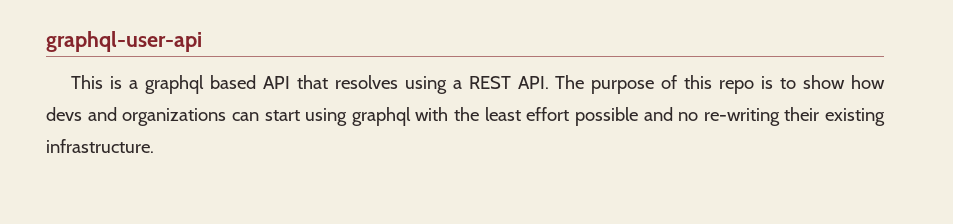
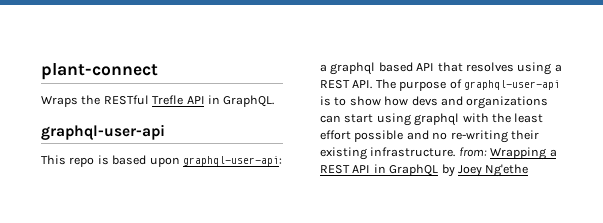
+ plant-connect
+ Wraps the RESTful Trefle API in GraphQL.
  graphql-user-api
- This is a graphql based API that resolves using a REST API. The purpose of this repo is to show how devs and organizations can start using graphql with the least effort possible and no re-writing their existing infrastructure.
+ This repo is based upon graphql-user-api: a graphql based API that resolves using a REST API. The purpose of graphql-user-api is to show how devs and organizations can start using graphql with the least effort possible and no re-writing their existing infrastructure. from: Wrapping a REST API in GraphQL by Joey Ng'ethe

